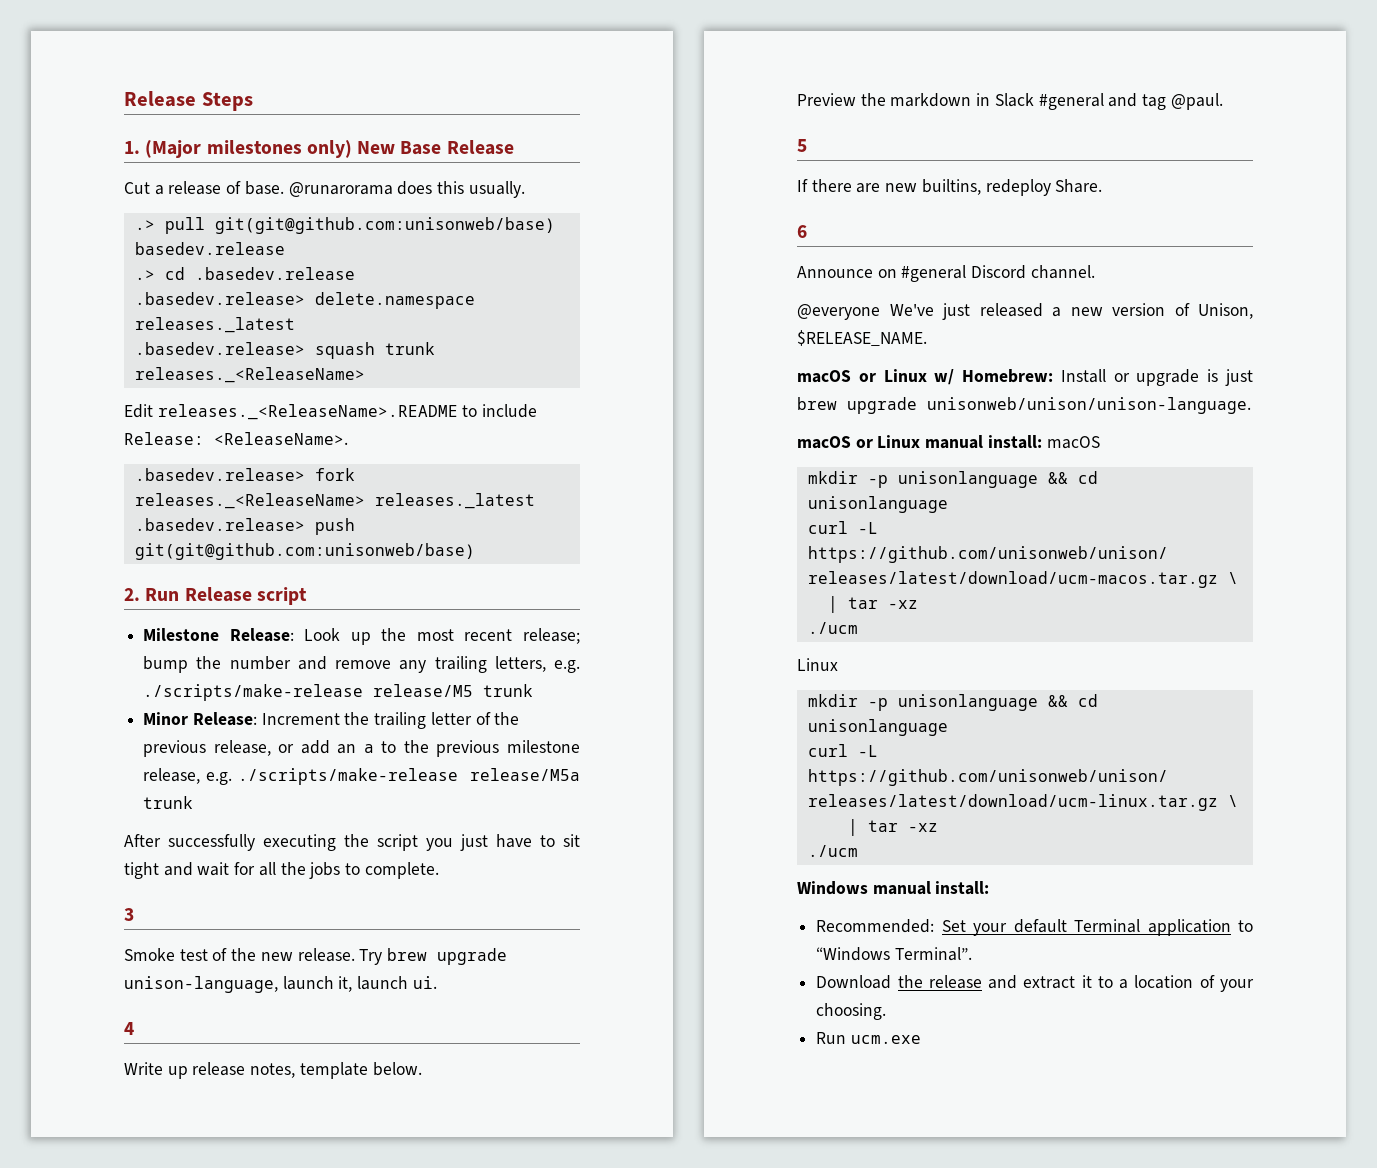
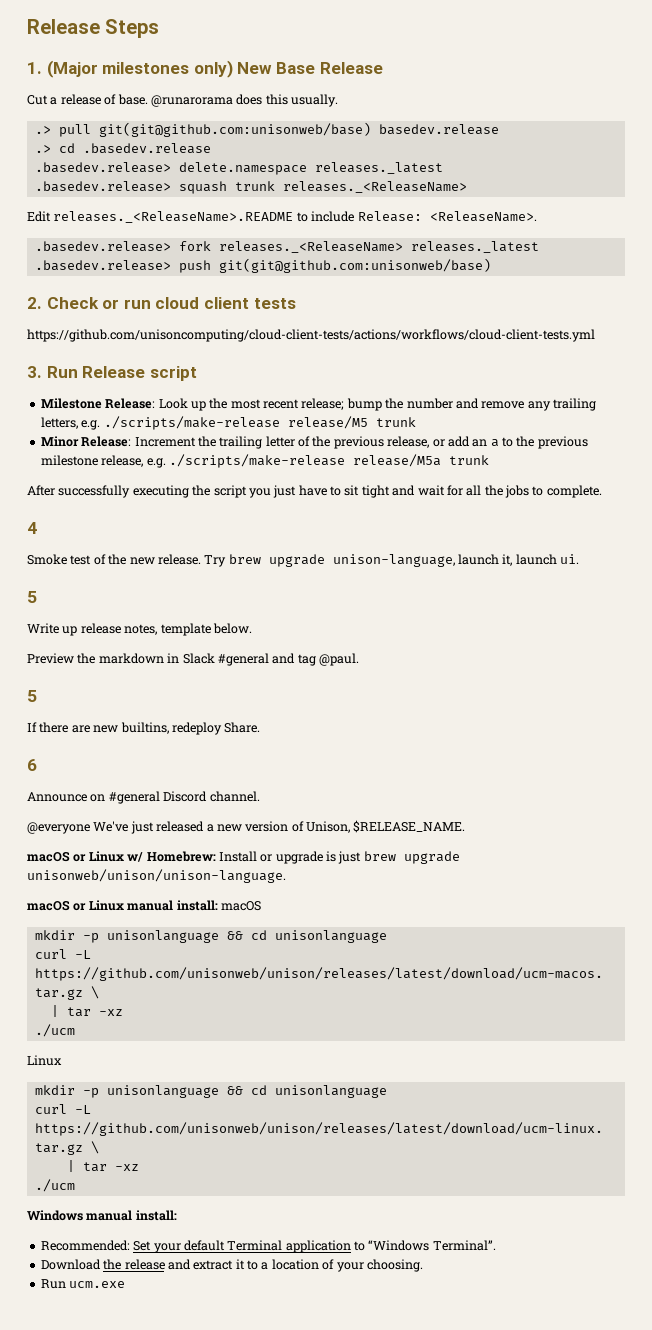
- 2. Run Release script
+ 2. Check or run cloud client tests
+ https://github.com/unisoncomputing/cloud-client-tests/actions/workflows/cloud-client-tests.yml
+ 3. Run Release script
- 3
+ 4
  Try brew upgrade unison-language, launch it, launch ui.
- 4
+ 5

